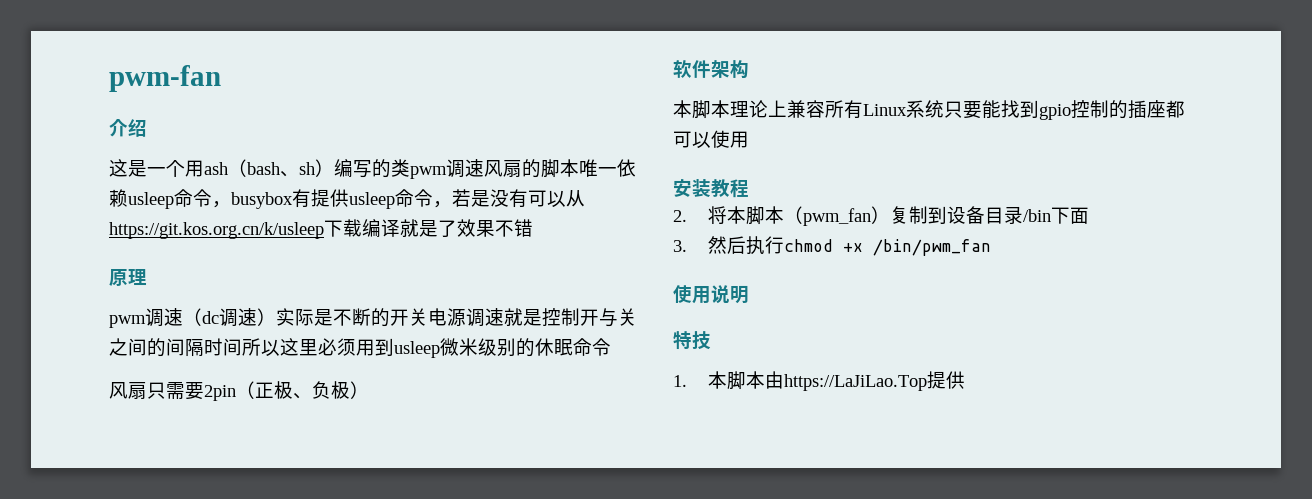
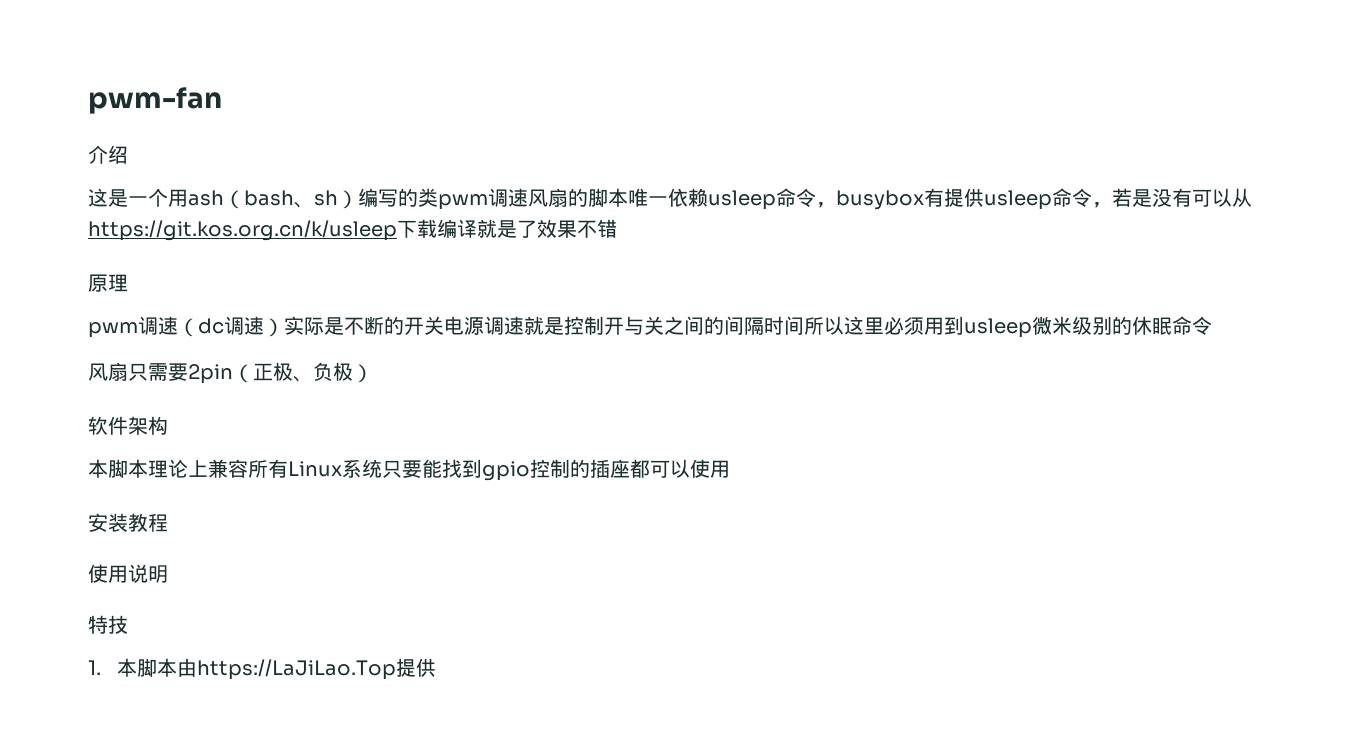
- 2.将本脚本（pwm_fan）复制到设备目录/bin下面
- 3.然后执行chmod +x /bin/pwm_fan

